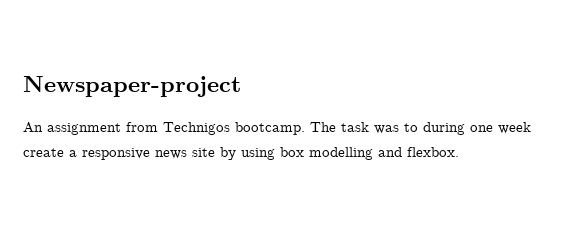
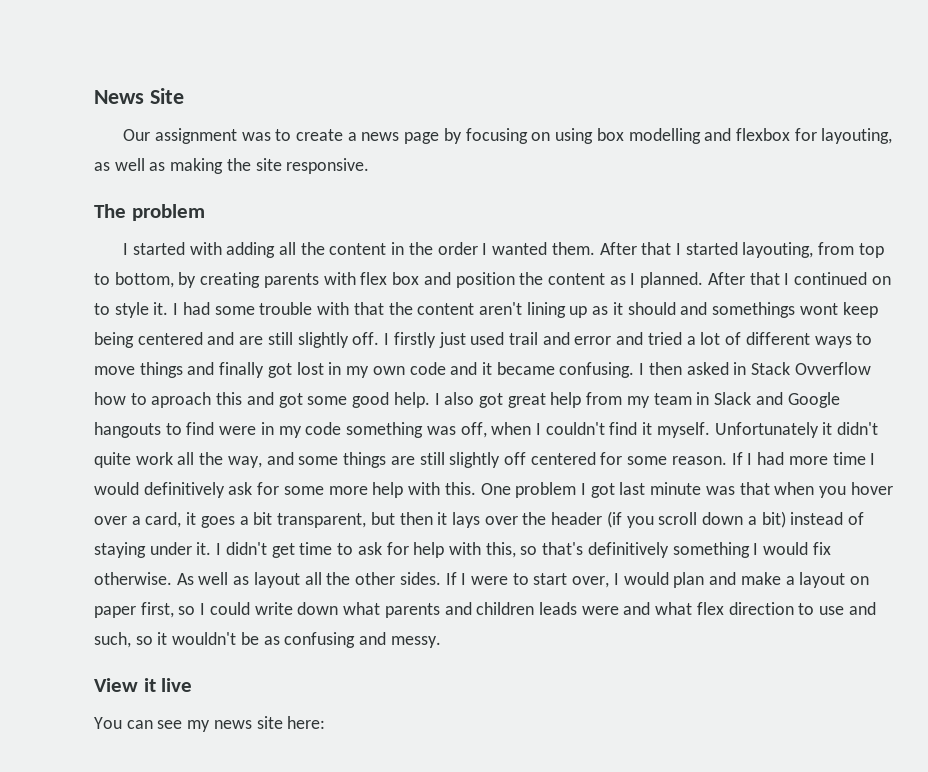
- Newspaper-project
- An assignment from Technigos bootcamp. The task was to during one week create a responsive news site by using box modelling and flexbox.
+ News Site
+ Our assignment was to create a news page by focusing on using box modelling and flexbox for layouting, as well as making the site responsive.
+ The problem
+ I started with adding all the content in the order I wanted them. After that I started layouting, from top to bottom, by creating parents with flex box and position the content as I planned. After that I continued on to style it. I had some trouble with that the content aren't lining up as it should and somethings wont keep being centered and are still slightly off. I firstly just used trail and error and tried a lot of different ways to move things and finally got lost in my own code and it became confusing. I then asked in Stack Ovverflow how to aproach this and got some good help. I also got great help from my team in Slack and Google hangouts to find were in my code something was off, when I couldn't find it myself. Unfortunately it didn't quite work all the way, and some things are still slightly off centered for some reason. If I had more time I would definitively ask for some more help with this. One problem I got last minute was that when you hover over a card, it goes a bit transparent, but then it lays over the header (if you scroll down a bit) instead of staying under it. I didn't get time to ask for help with this, so that's definitively something I would fix otherwise. As well as layout all the other sides. If I were to start over, I would plan and make a layout on paper first, so I could write down what parents and children leads were and what flex direction to use and such, so it wouldn't be as confusing and messy.
+ View it live
+ You can see my news site here:

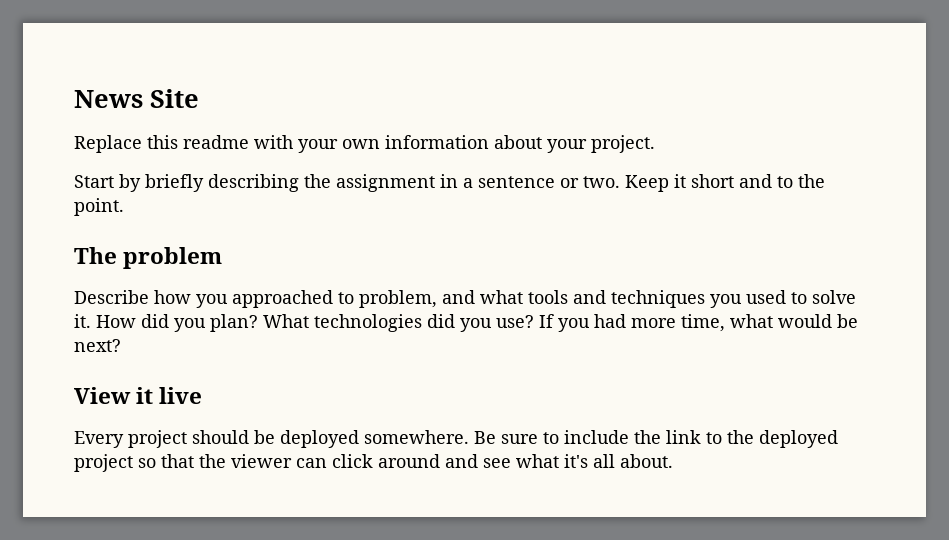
- Our assignment was to create a news page by focusing on using box modelling and flexbox for layouting, as well as making the site responsive.
+ Replace this readme with your own information about your project.
+ Start by briefly describing the assignment in a sentence or two. Keep it short and to the point.
  The problem
- I started with adding all the content in the order I wanted them. After that I started layouting, from top to bottom, by creating parents with flex box and position the content as I planned. After that I continued on to style it. I had some trouble with that the content aren't lining up as it should and somethings wont keep being centered and are still slightly off. I firstly just used trail and error and tried a lot of different ways to move things and finally got lost in my own code and it became confusing. I then asked in Stack Ovverflow how to aproach this and got some good help. I also got great help from my team in Slack and Google hangouts to find were in my code something was off, when I couldn't find it myself. Unfortunately it didn't quite work all the way, and some things are still slightly off centered for some reason. If I had more time I would definitively ask for some more help with this. One problem I got last minute was that when you hover over a card, it goes a bit transparent, but then it lays over the header (if you scroll down a bit) instead of staying under it. I didn't get time to ask for help with this, so that's definitively something I would fix otherwise. As well as layout all the other sides. If I were to start over, I would plan and make a layout on paper first, so I could write down what parents and children leads were and what flex direction to use and such, so it wouldn't be as confusing and messy.
+ Describe how you approached to problem, and what tools and techniques you used to solve it. How did you plan? What technologies did you use? If you had more time, what would be next?
  View it live
- You can see my news site here:
+ Every project should be deployed somewhere. Be sure to include the link to the deployed project so that the viewer can click around and see what it's all about.

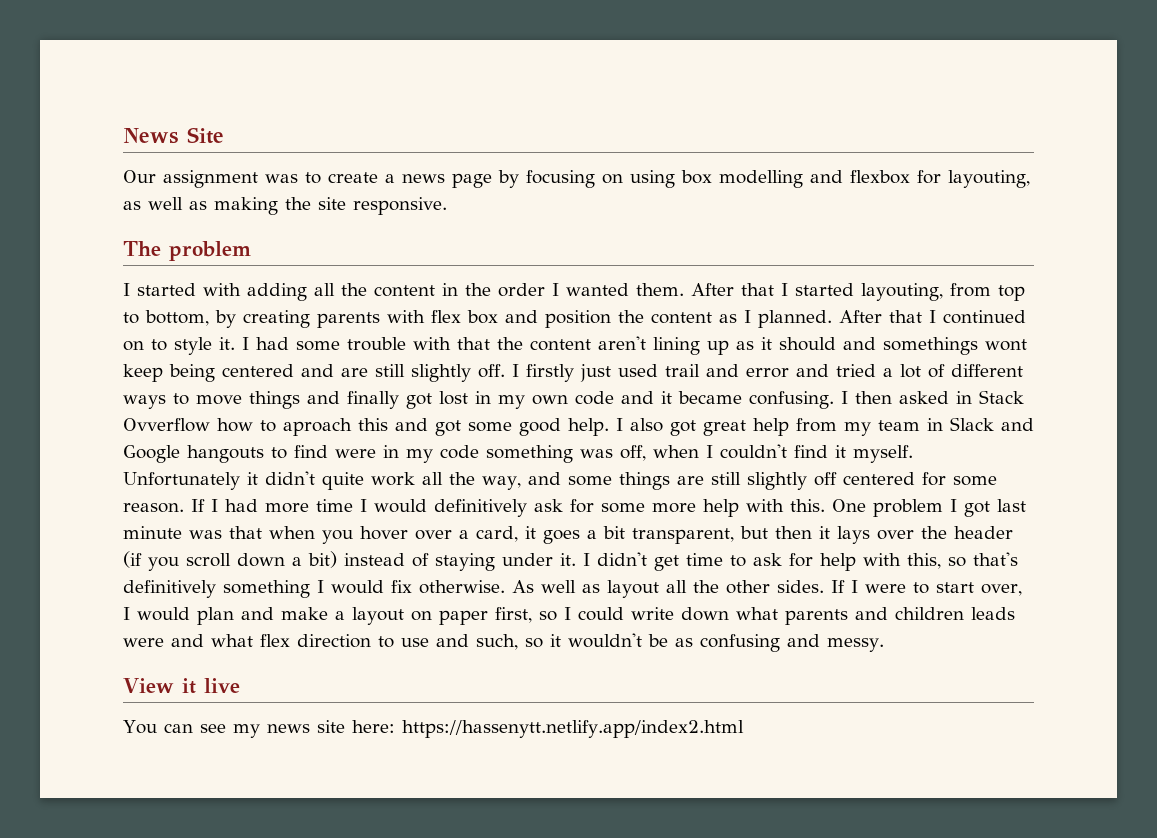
- Replace this readme with your own information about your project.
- Start by briefly describing the assignment in a sentence or two. Keep it short and to the point.
+ Our assignment was to create a news page by focusing on using box modelling and flexbox for layouting, as well as making the site responsive.
  The problem
- Describe how you approached to problem, and what tools and techniques you used to solve it. How did you plan? What technologies did you use? If you had more time, what would be next?
+ I started with adding all the content in the order I wanted them. After that I started layouting, from top to bottom, by creating parents with flex box and position the content as I planned. After that I continued on to style it. I had some trouble with that the content aren't lining up as it should and somethings wont keep being centered and are still slightly off. I firstly just used trail and error and tried a lot of different ways to move things and finally got lost in my own code and it became confusing. I then asked in Stack Ovverflow how to aproach this and got some good help. I also got great help from my team in Slack and Google hangouts to find were in my code something was off, when I couldn't find it myself. Unfortunately it didn't quite work all the way, and some things are still slightly off centered for some reason. If I had more time I would definitively ask for some more help with this. One problem I got last minute was that when you hover over a card, it goes a bit transparent, but then it lays over the header (if you scroll down a bit) instead of staying under it. I didn't get time to ask for help with this, so that's definitively something I would fix otherwise. As well as layout all the other sides. If I were to start over, I would plan and make a layout on paper first, so I could write down what parents and children leads were and what flex direction to use and such, so it wouldn't be as confusing and messy.
  View it live
- Every project should be deployed somewhere. Be sure to include the link to the deployed project so that the viewer can click around and see what it's all about.
+ You can see my news site here: https://hassenytt.netlify.app/index2.html

